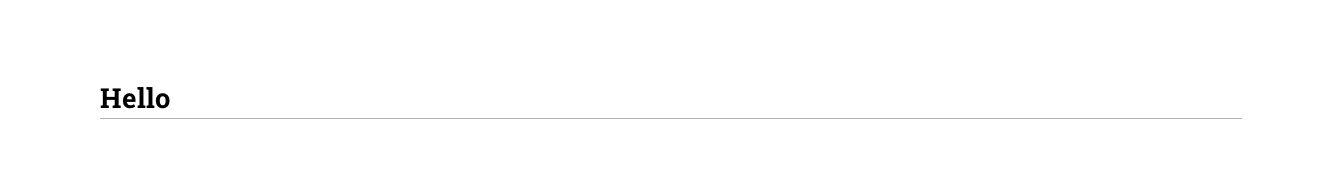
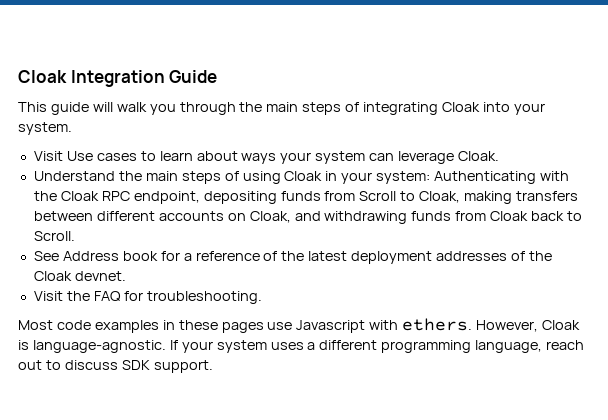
- Hello
+ Cloak Integration Guide
+ This guide will walk you through the main steps of integrating Cloak into your system.
+ Visit Use cases to learn about ways your system can leverage Cloak.
+ Understand the main steps of using Cloak in your system: Authenticating with the Cloak RPC endpoint, depositing funds from Scroll to Cloak, making transfers between different accounts on Cloak, and withdrawing funds from Cloak back to Scroll.
+ See Address book for a reference of the latest deployment addresses of the Cloak devnet.
+ Visit the FAQ for troubleshooting.
+ Most code examples in these pages use Javascript with ethers. However, Cloak is language-agnostic. If your system uses a different programming language, reach out to discuss SDK support.

